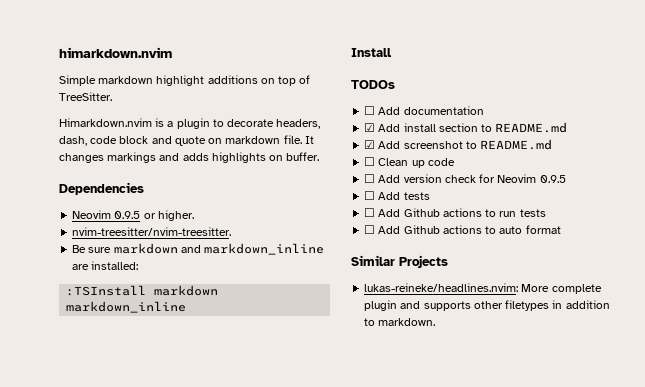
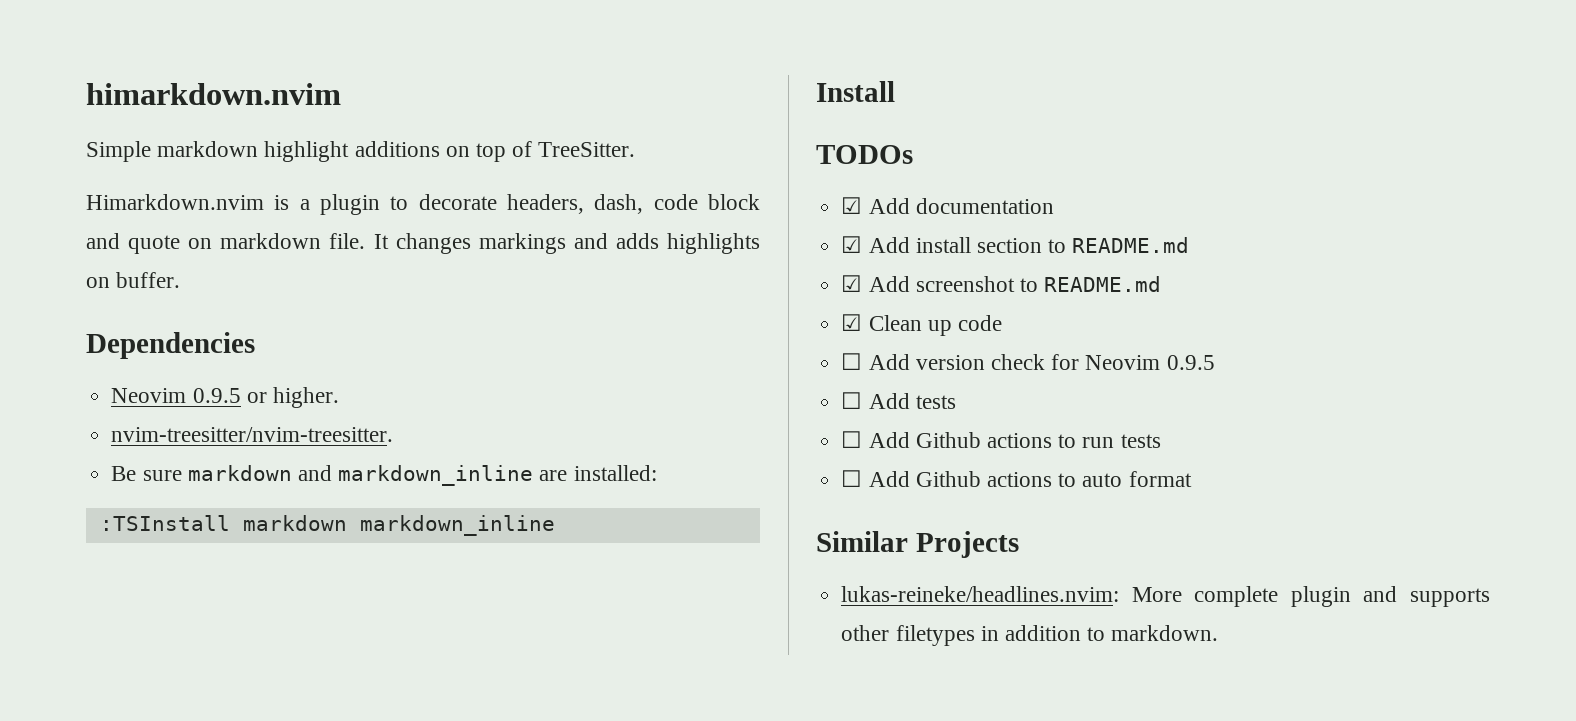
- ☐ Add documentation
+ ☑ Add documentation
- ☐ Clean up code
+ ☑ Clean up code

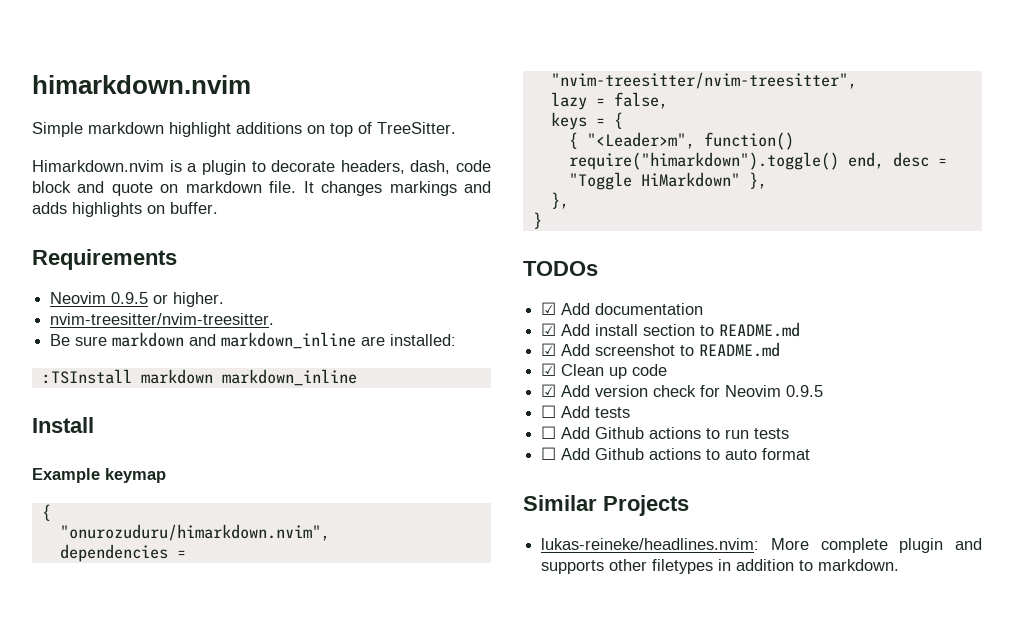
- Dependencies
+ Requirements
+ Example keymap
+ {
+ "onurozuduru/himarkdown.nvim",
+ dependencies = "nvim-treesitter/nvim-treesitter",
+ lazy = false,
+ keys = {
+ { "<Leader>m", function() require("himarkdown").toggle() end, desc = "Toggle HiMarkdown" },
+ },
+ }
- ☐ Add version check for Neovim 0.9.5
+ ☑ Add version check for Neovim 0.9.5

